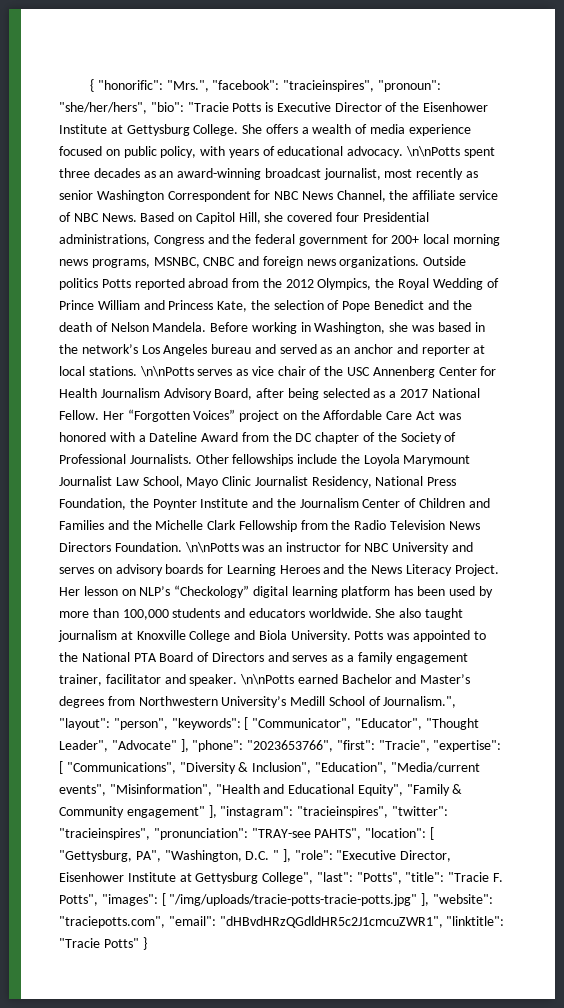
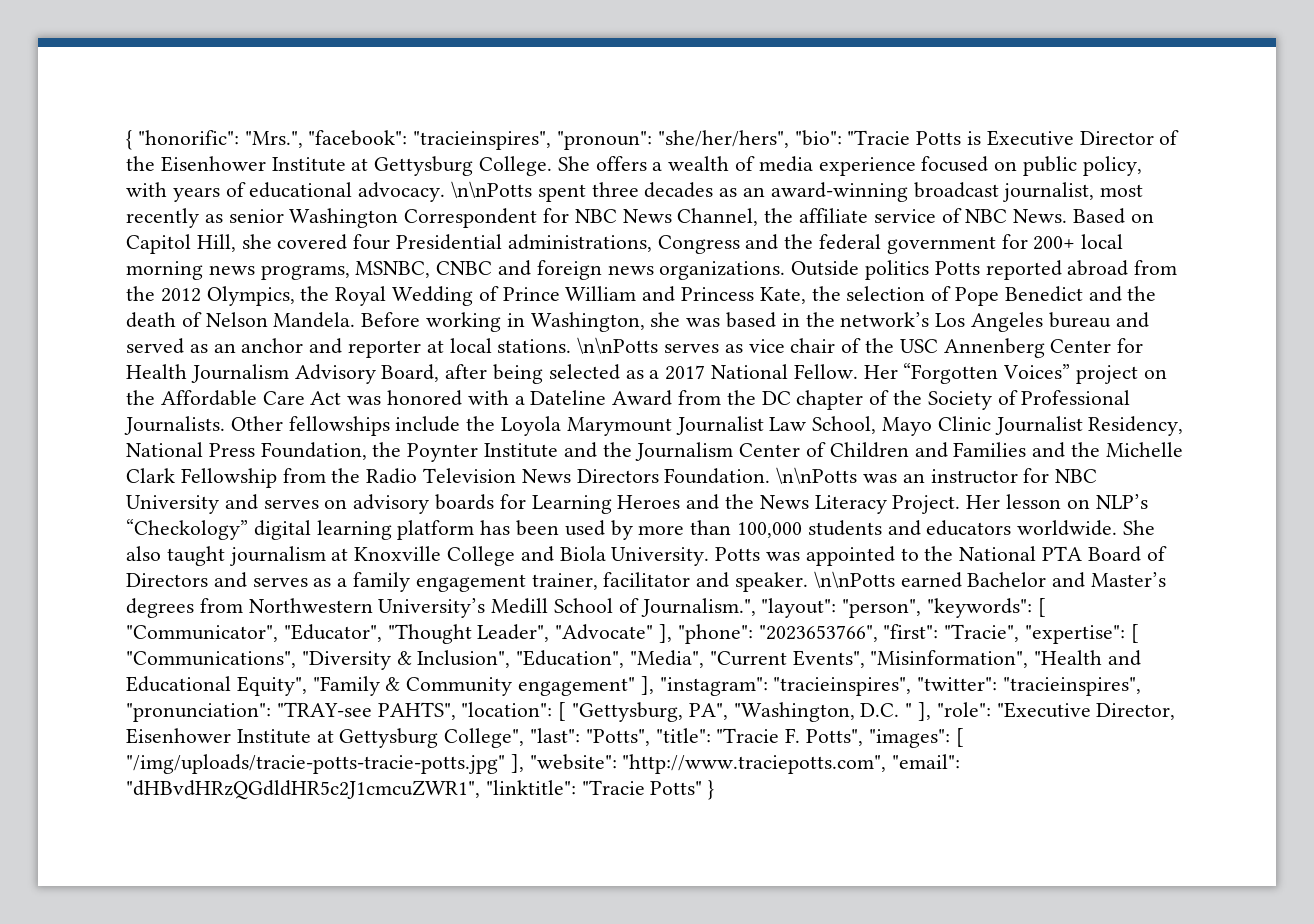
- [ "Communications", "Diversity & Inclusion", "Education", "Media/current events", "Misinformation", "Health and Educational Equity", "Family & Community engagement" ], "instagram":
+ [ "Communications", "Diversity & Inclusion", "Education", "Media", "Current Events", "Misinformation", "Health and Educational Equity", "Family & Community engagement" ], "instagram":
- "traciepotts.com", "email":
+ "http://www.traciepotts.com", "email":

